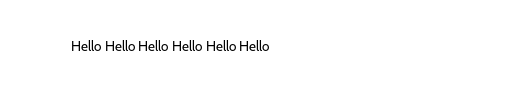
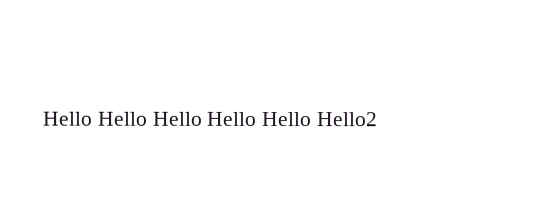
- Hello Hello Hello Hello Hello Hello
+ Hello Hello Hello Hello Hello Hello2

